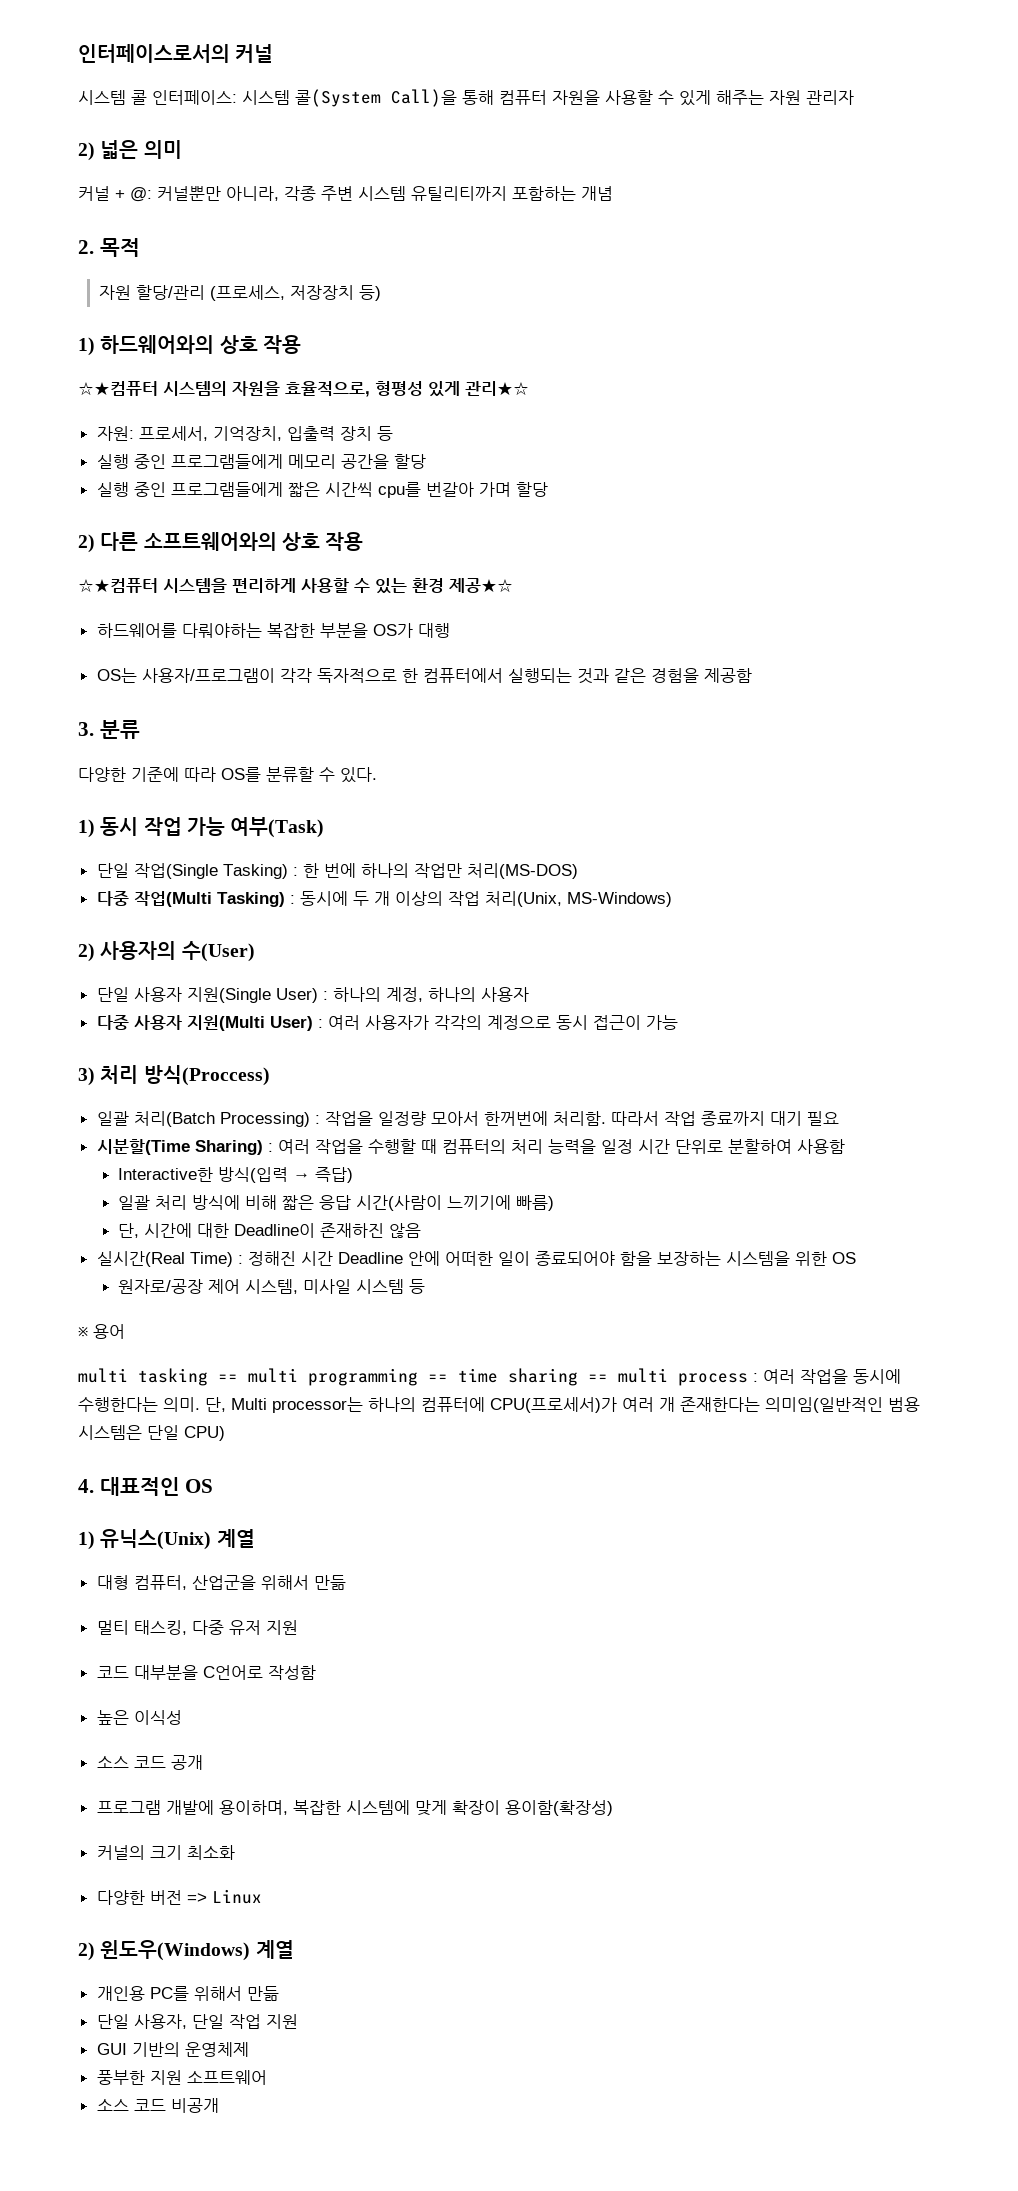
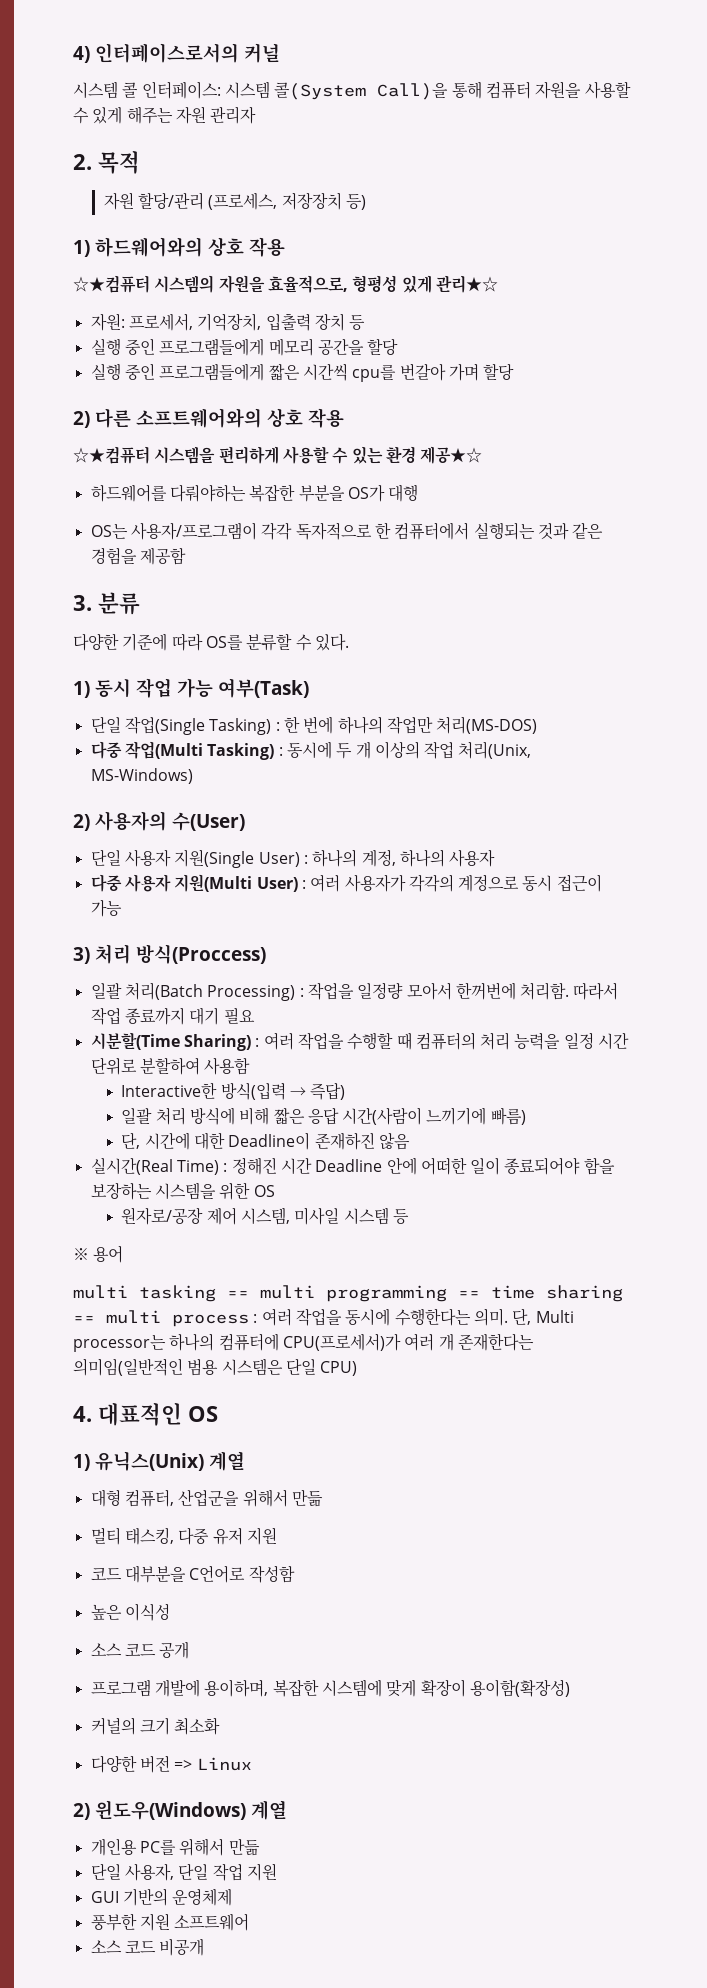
- 인터페이스로서의 커널
+ 4) 인터페이스로서의 커널
- 2) 넓은 의미
- 커널 + @: 커널뿐만 아니라, 각종 주변 시스템 유틸리티까지 포함하는 개념

